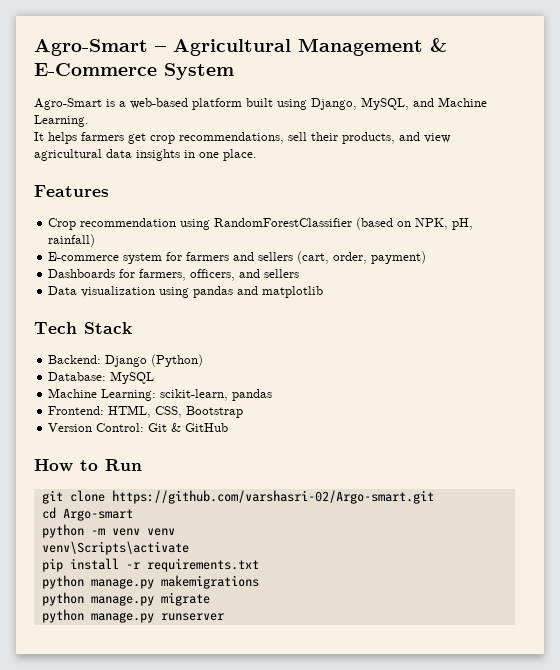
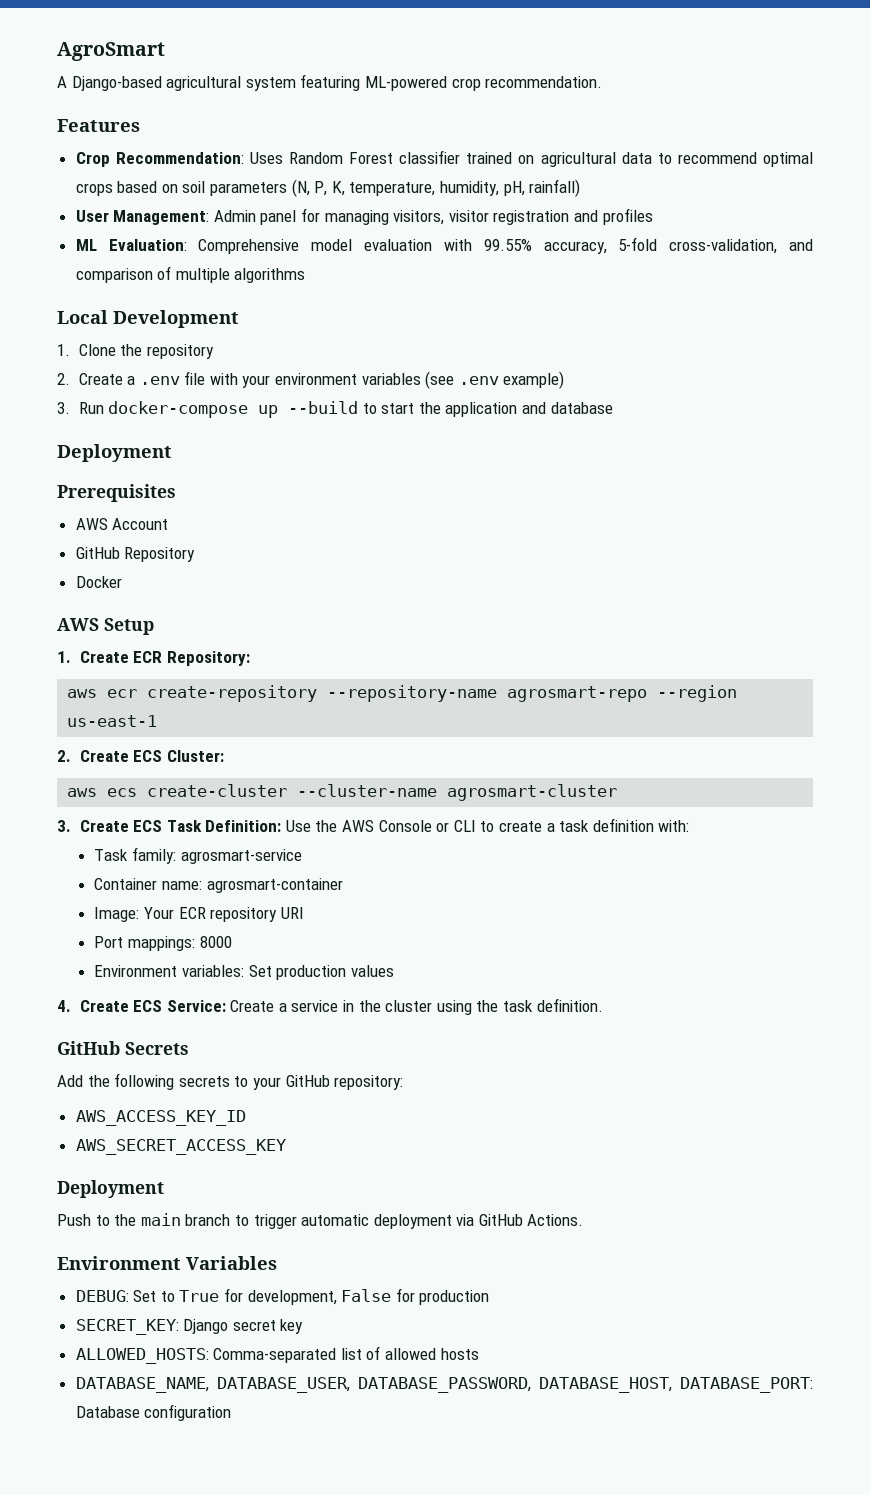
- Agro-Smart – Agricultural Management & E-Commerce System
- Agro-Smart is a web-based platform built using Django, MySQL, and Machine Learning.
- It helps farmers get crop recommendations, sell their products, and view agricultural data insights in one place.
+ AgroSmart
+ A Django-based agricultural system featuring ML-powered crop recommendation.
  Features
- Crop recommendation using RandomForestClassifier (based on NPK, pH, rainfall)
- E-commerce system for farmers and sellers (cart, order, payment)
- Dashboards for farmers, officers, and sellers
- Data visualization using pandas and matplotlib
- Tech Stack
- Backend: Django (Python)
- Database: MySQL
- Machine Learning: scikit-learn, pandas
- Frontend: HTML, CSS, Bootstrap
- Version Control: Git & GitHub
- How to Run
- git clone https://github.com/varshasri-02/Argo-smart.git
- cd Argo-smart
- python -m venv venv
- venv\Scripts\activate
- pip install -r requirements.txt
- python manage.py makemigrations
- python manage.py migrate
- python manage.py runserver
+ Crop Recommendation: Uses Random Forest classifier trained on agricultural data to recommend optimal crops based on soil parameters (N, P, K, temperature, humidity, pH, rainfall)
+ User Management: Admin panel for managing visitors, visitor registration and profiles
+ ML Evaluation: Comprehensive model evaluation with 99.55% accuracy, 5-fold cross-validation, and comparison of multiple algorithms
+ Local Development
+ 1. Clone the repository
+ 2. Create a .env file with your environment variables (see .env example)
+ 3. Run docker-compose up --build to start the application and database
+ Deployment
+ Prerequisites
+ AWS Account
+ GitHub Repository
+ Docker
+ AWS Setup
+ 1. Create ECR Repository:
+ aws ecr create-repository --repository-name agrosmart-repo --region us-east-1
+ 2. Create ECS Cluster:
+ aws ecs create-cluster --cluster-name agrosmart-cluster
+ 3. Create ECS Task Definition: Use the AWS Console or CLI to create a task definition with:
+ Task family: agrosmart-service
+ Container name: agrosmart-container
+ Image: Your ECR repository URI
+ Port mappings: 8000
+ Environment variables: Set production values
+ 4. Create ECS Service: Create a service in the cluster using the task definition.
+ GitHub Secrets
+ Add the following secrets to your GitHub repository:
+ AWS_ACCESS_KEY_ID
+ AWS_SECRET_ACCESS_KEY
+ Deployment
+ Push to the main branch to trigger automatic deployment via GitHub Actions.
+ Environment Variables
+ DEBUG: Set to True for development, False for production
+ SECRET_KEY: Django secret key
+ ALLOWED_HOSTS: Comma-separated list of allowed hosts
+ DATABASE_NAME, DATABASE_USER, DATABASE_PASSWORD, DATABASE_HOST, DATABASE_PORT: Database configuration

